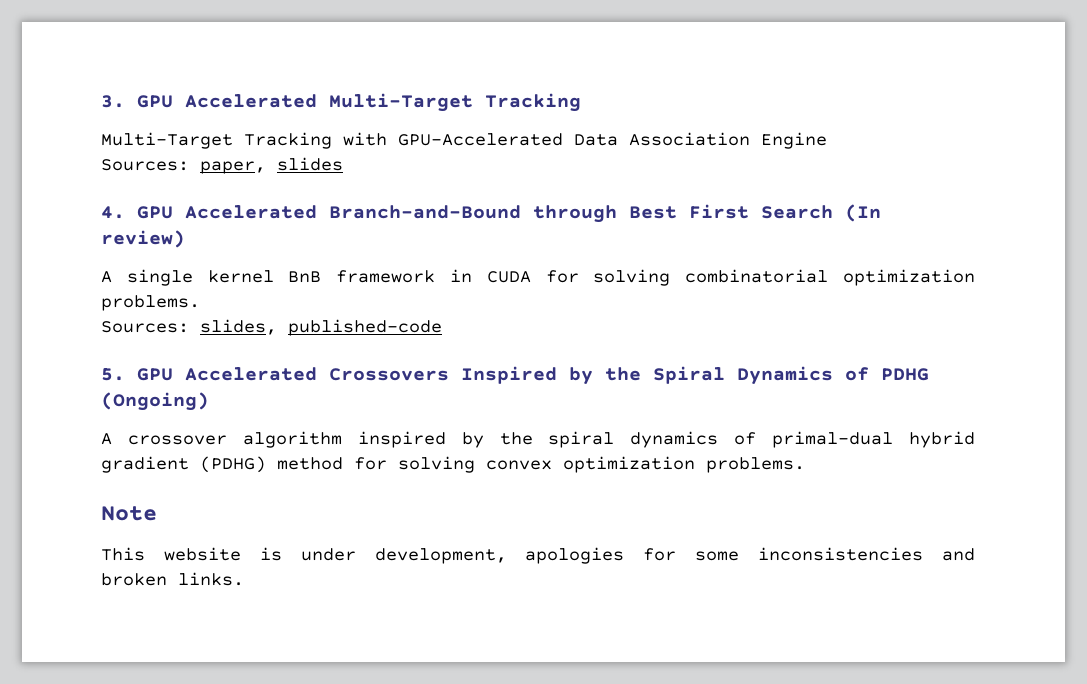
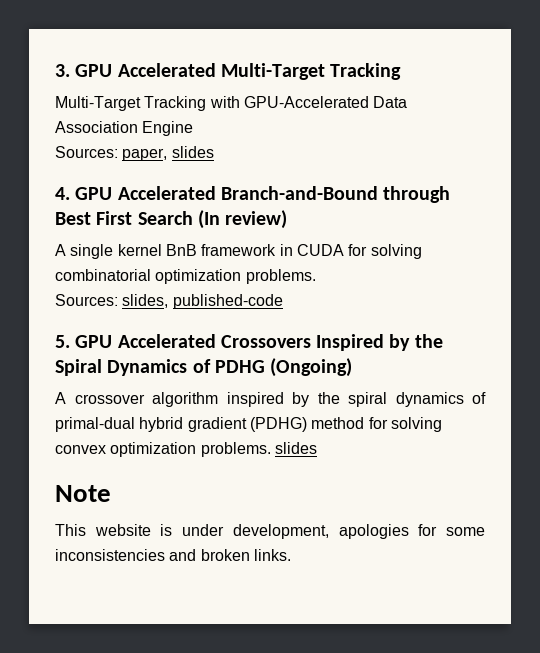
- A crossover algorithm inspired by the spiral dynamics of primal-dual hybrid gradient (PDHG) method for solving convex optimization problems.
+ A crossover algorithm inspired by the spiral dynamics of primal-dual hybrid gradient (PDHG) method for solving convex optimization problems. slides

